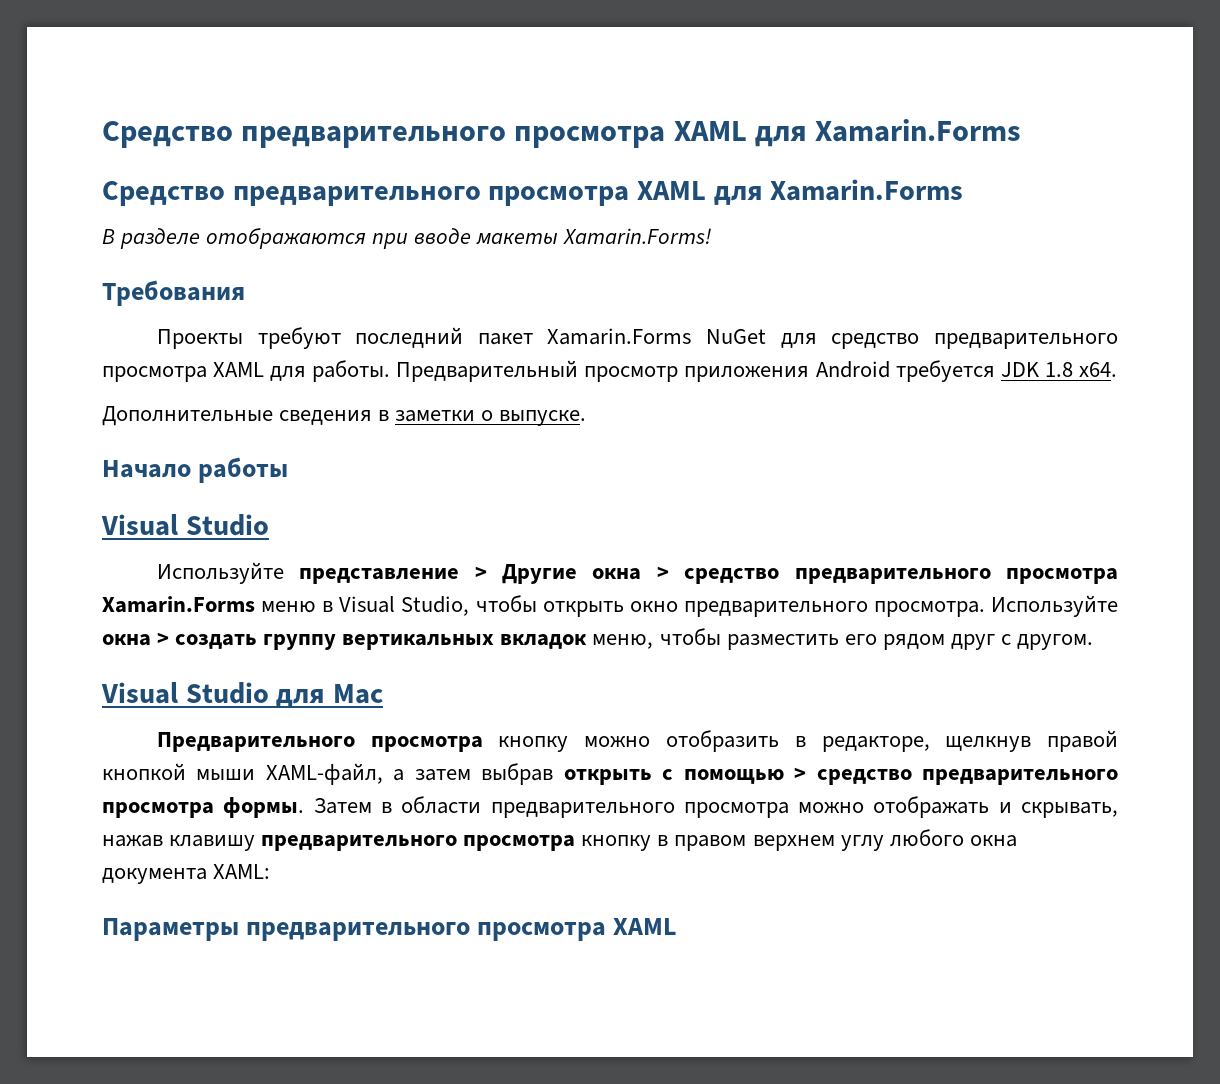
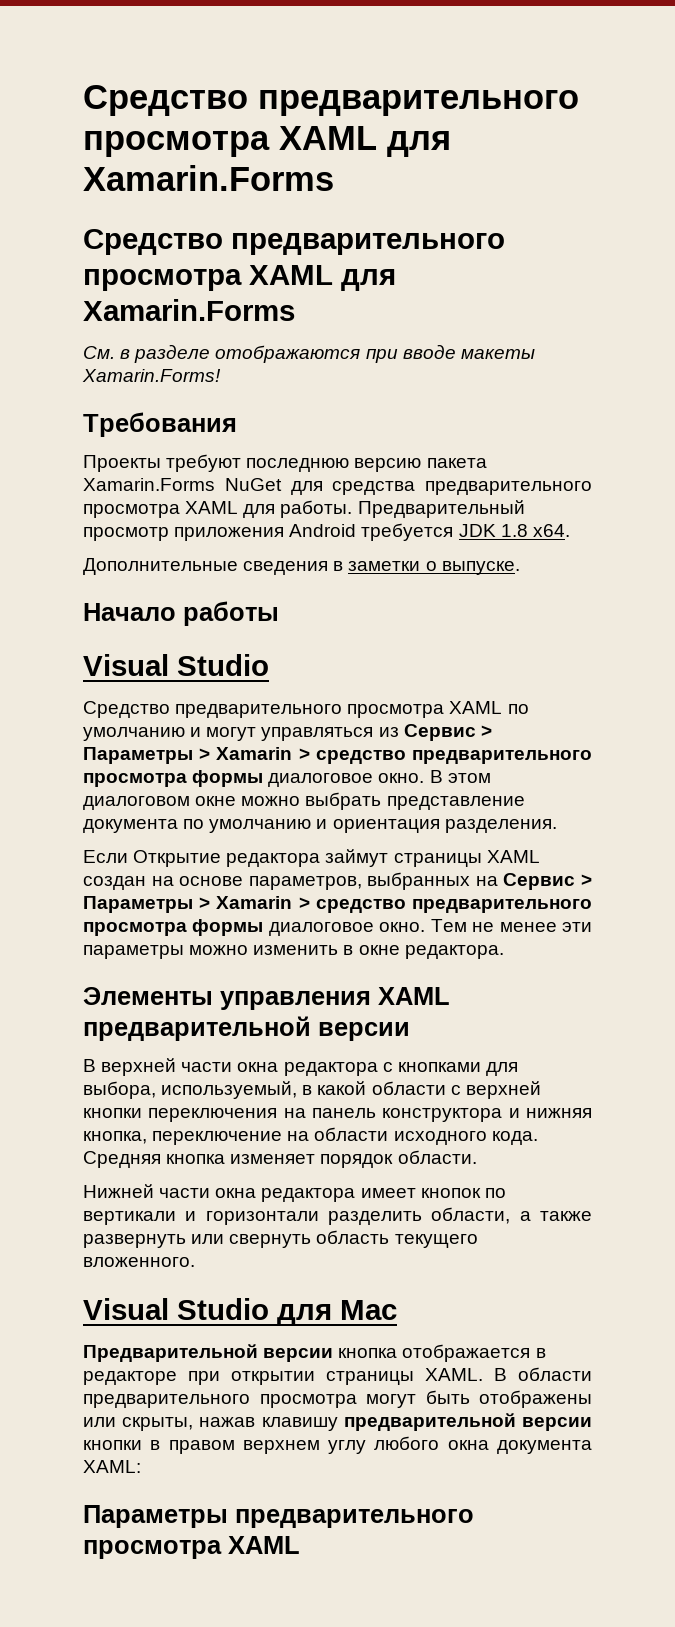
- В разделе отображаются при вводе макеты Xamarin.Forms!
+ См. в разделе отображаются при вводе макеты Xamarin.Forms!
- Проекты требуют последний пакет Xamarin.Forms NuGet для средство предварительного просмотра XAML для работы.
+ Проекты требуют последнюю версию пакета Xamarin.Forms NuGet для средства предварительного просмотра XAML для работы.
- Используйте представление > Другие окна > средство предварительного просмотра Xamarin.Forms меню в Visual Studio, чтобы открыть окно предварительного просмотра. Используйте окна > создать группу вертикальных вкладок меню, чтобы разместить его рядом друг с другом.
+ Средство предварительного просмотра XAML по умолчанию и могут управляться из Сервис > Параметры > Xamarin > средство предварительного просмотра формы диалоговое окно. В этом диалоговом окне можно выбрать представление документа по умолчанию и ориентация разделения.
+ Если Открытие редактора займут страницы XAML создан на основе параметров, выбранных на Сервис > Параметры > Xamarin > средство предварительного просмотра формы диалоговое окно. Тем не менее эти параметры можно изменить в окне редактора.
+ Элементы управления XAML предварительной версии
+ В верхней части окна редактора с кнопками для выбора, используемый, в какой области с верхней кнопки переключения на панель конструктора и нижняя кнопка, переключение на области исходного кода. Средняя кнопка изменяет порядок области.
+ Нижней части окна редактора имеет кнопок по вертикали и горизонтали разделить области, а также развернуть или свернуть область текущего вложенного.
  Visual Studio для Mac
- Предварительного просмотра кнопку можно отобразить в редакторе, щелкнув правой кнопкой мыши XAML-файл, а затем выбрав открыть с помощью > средство предварительного просмотра формы. Затем в области предварительного просмотра можно отображать и скрывать, нажав клавишу предварительного просмотра кнопку в правом верхнем углу любого окна документа XAML:
+ Предварительной версии кнопка отображается в редакторе при открытии страницы XAML. В области предварительного просмотра могут быть отображены или скрыты, нажав клавишу предварительной версии кнопки в правом верхнем углу любого окна документа XAML:

